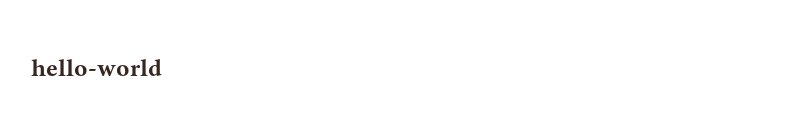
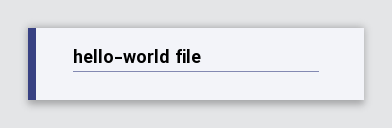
- hello-world
+ hello-world file

